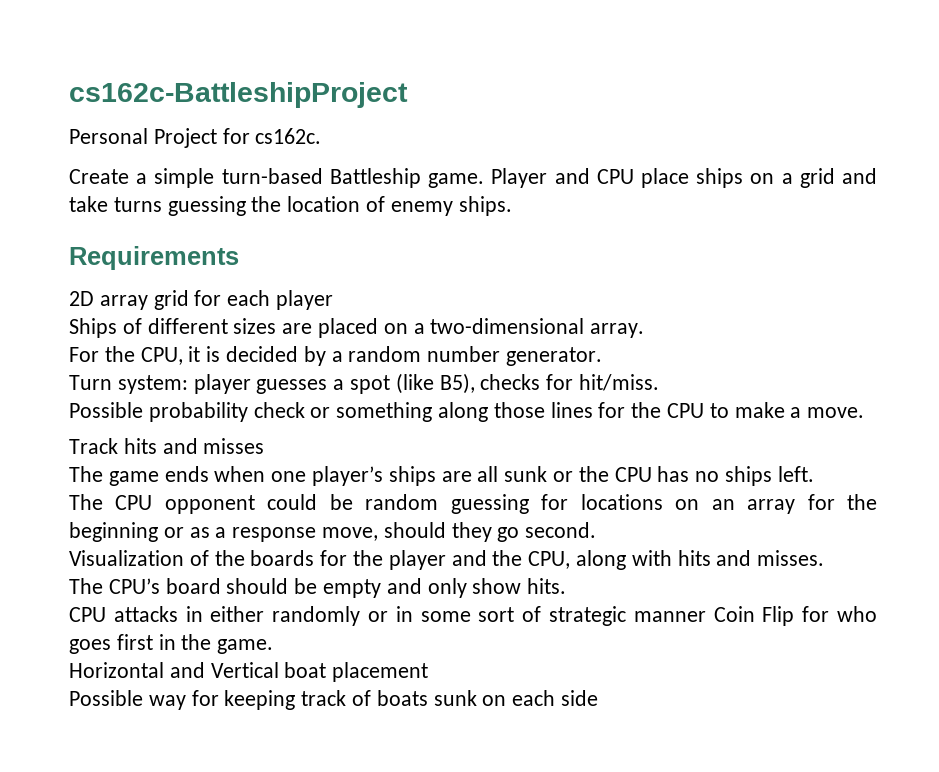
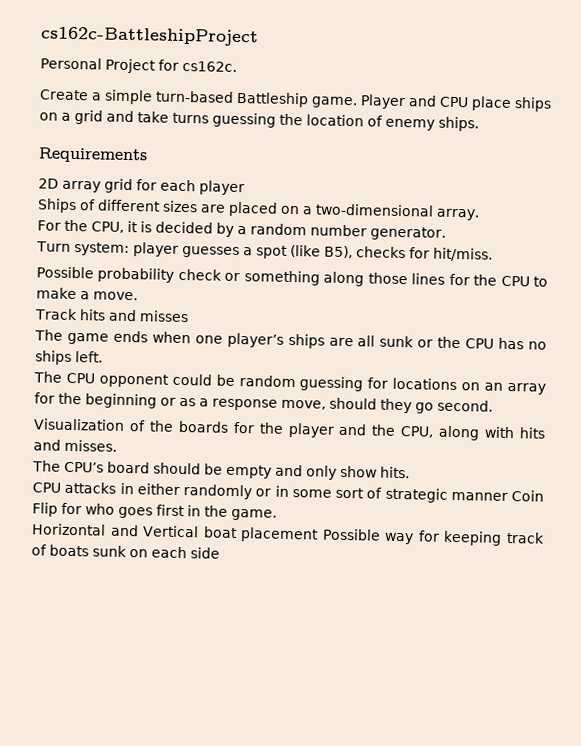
- Horizontal and Vertical boat placement
- Possible way for keeping track of boats sunk on each side
+ Horizontal and Vertical boat placement Possible way for keeping track of boats sunk on each side

